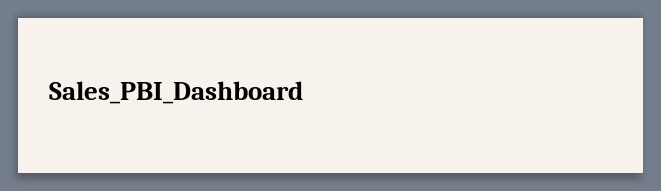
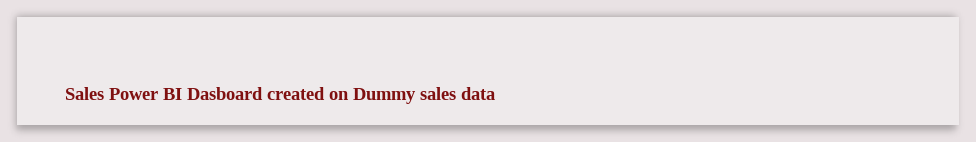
- Sales_PBI_Dashboard
+ Sales Power BI Dasboard created on Dummy sales data

